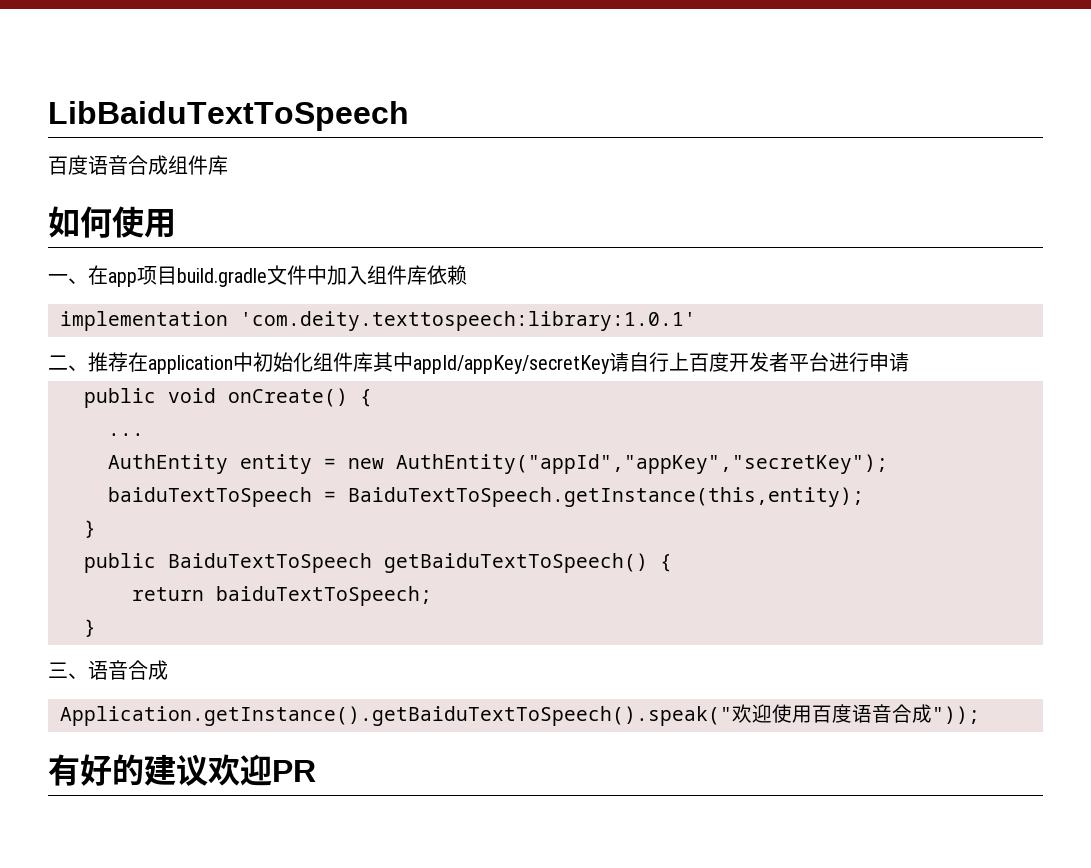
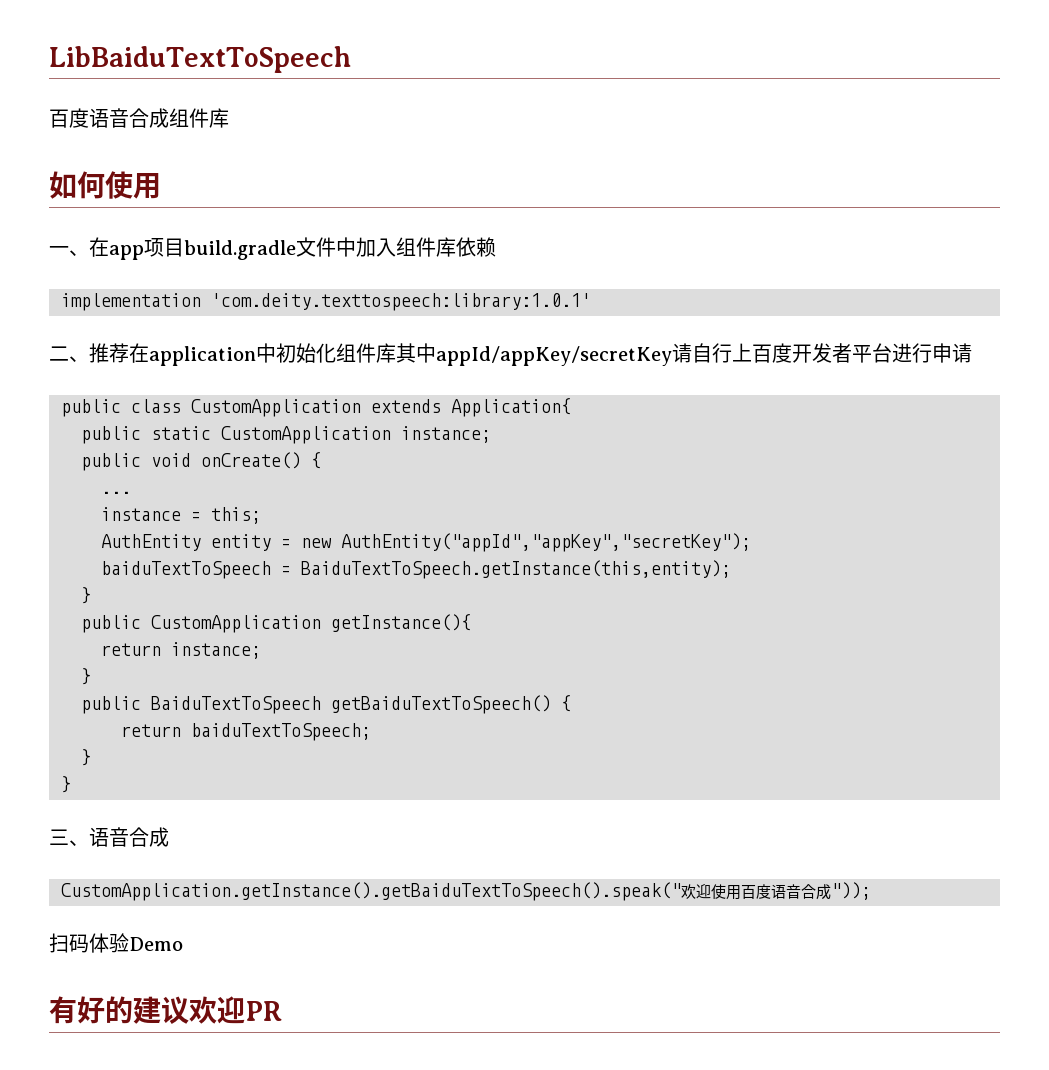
+ public class CustomApplication extends Application{
+ public static CustomApplication instance;
+ instance = this;
+ public CustomApplication getInstance(){
+ return instance;
+ }
  return baiduTextToSpeech;
+ }
- Application.getInstance().getBaiduTextToSpeech().speak("欢迎使用百度语音合成"));
+ CustomApplication.getInstance().getBaiduTextToSpeech().speak("欢迎使用百度语音合成"));
+ 扫码体验Demo

